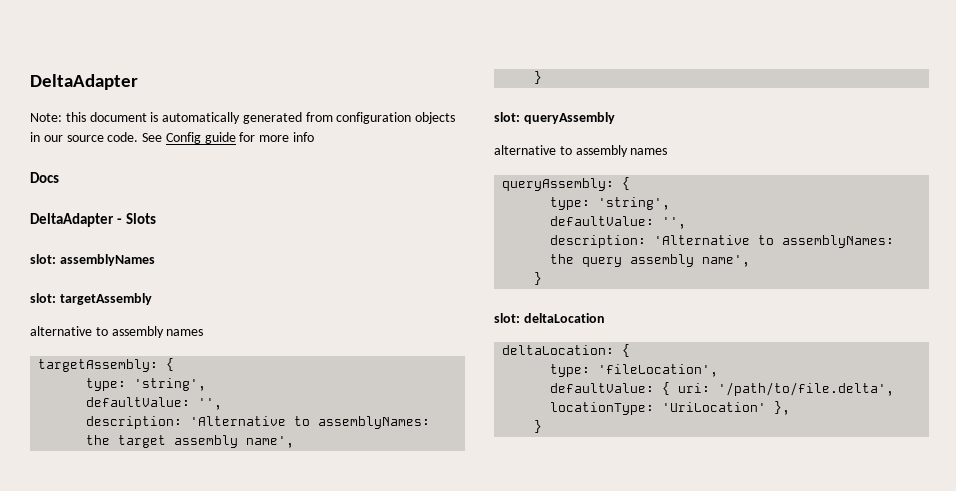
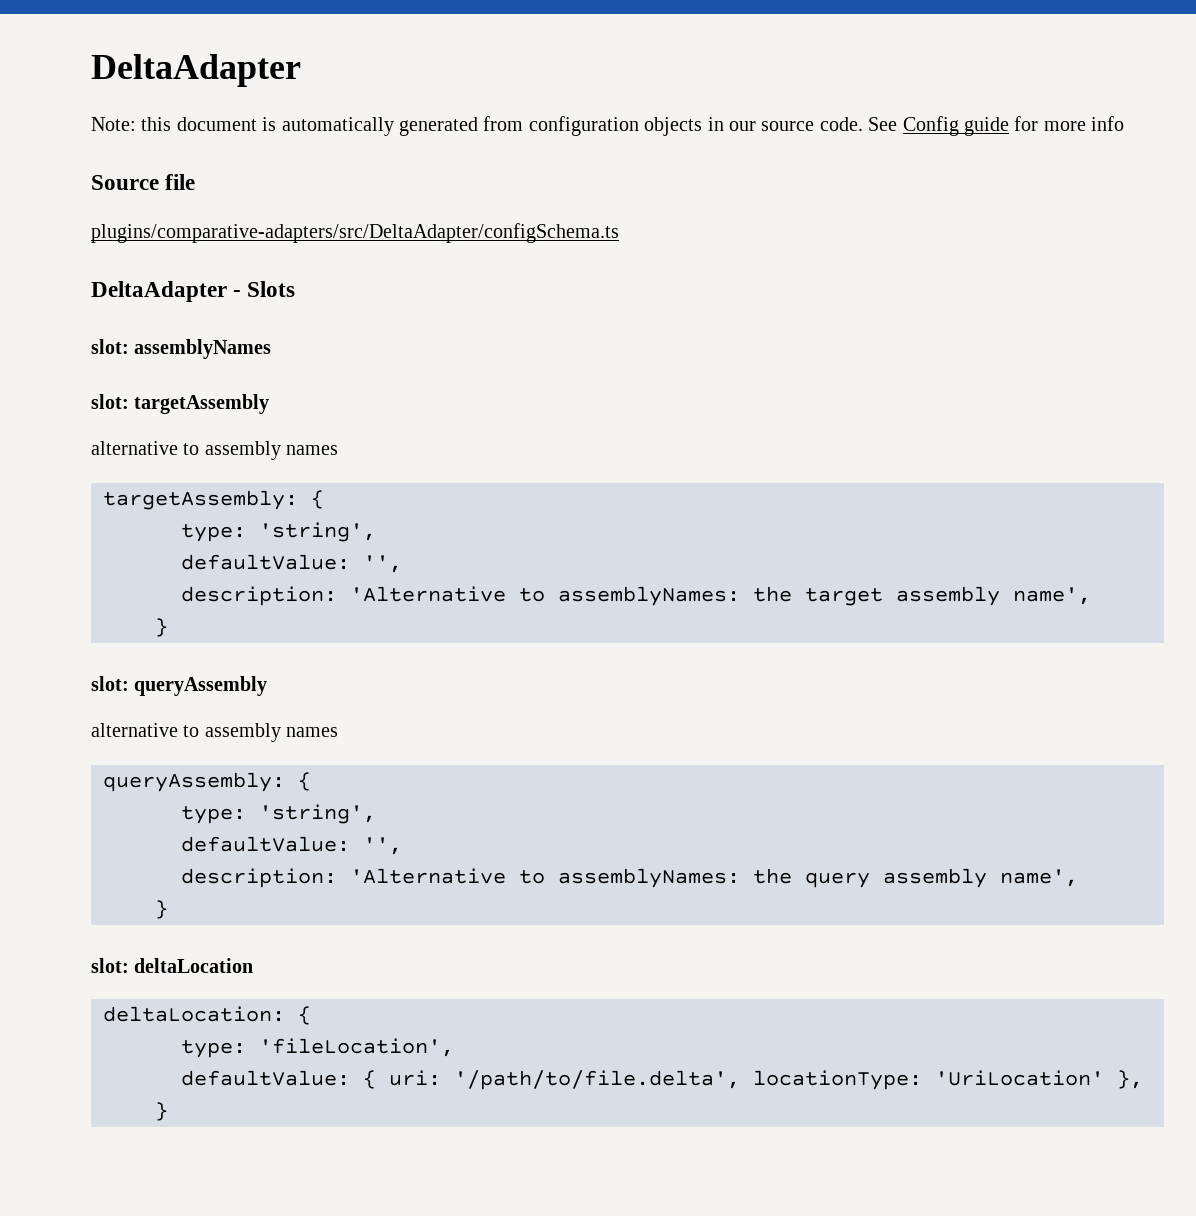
- Docs
+ Source file
+ plugins/comparative-adapters/src/DeltaAdapter/configSchema.ts

